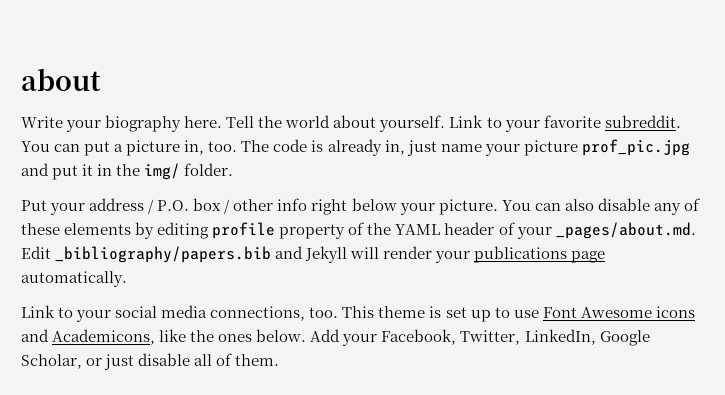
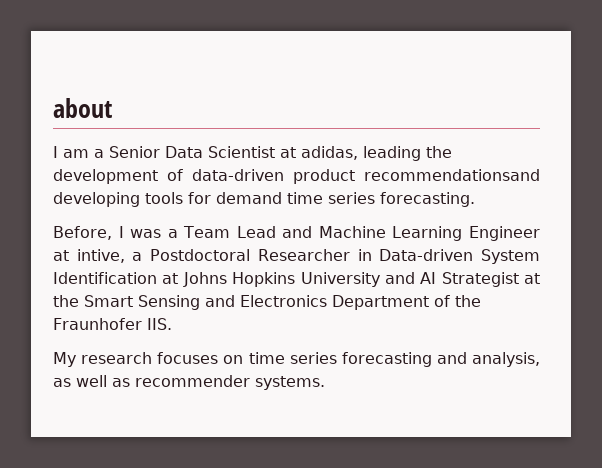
- Write your biography here. Tell the world about yourself. Link to your favorite subreddit. You can put a picture in, too. The code is already in, just name your picture prof_pic.jpg and put it in the img/ folder.
- Put your address / P.O. box / other info right below your picture. You can also disable any of these elements by editing profile property of the YAML header of your _pages/about.md. Edit _bibliography/papers.bib and Jekyll will render your publications page automatically.
- Link to your social media connections, too. This theme is set up to use Font Awesome icons and Academicons, like the ones below. Add your Facebook, Twitter, LinkedIn, Google Scholar, or just disable all of them.
+ I am a Senior Data Scientist at adidas, leading the development of data-driven product recommendationsand developing tools for demand time series forecasting.
+ Before, I was a Team Lead and Machine Learning Engineer at intive, a Postdoctoral Researcher in Data-driven System Identification at Johns Hopkins University and AI Strategist at the Smart Sensing and Electronics Department of the Fraunhofer IIS.
+ My research focuses on time series forecasting and analysis, as well as recommender systems.

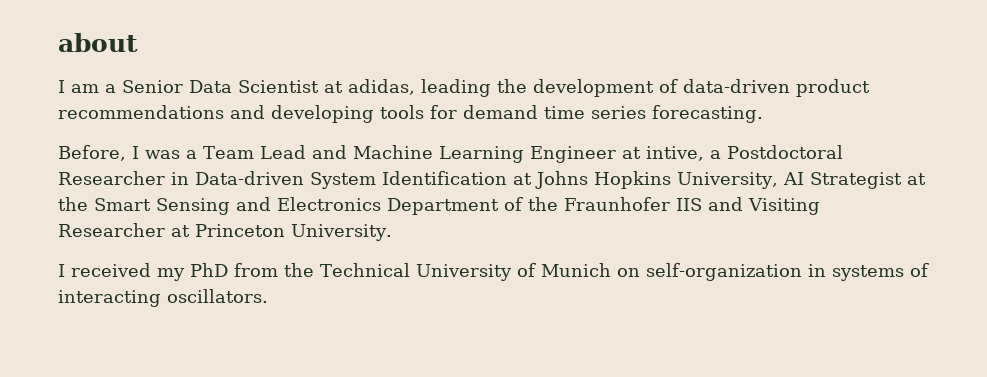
- I am a Senior Data Scientist at adidas, leading the development of data-driven product recommendationsand developing tools for demand time series forecasting.
+ I am a Senior Data Scientist at adidas, leading the development of data-driven product recommendations and developing tools for demand time series forecasting.
- Before, I was a Team Lead and Machine Learning Engineer at intive, a Postdoctoral Researcher in Data-driven System Identification at Johns Hopkins University and AI Strategist at the Smart Sensing and Electronics Department of the Fraunhofer IIS.
- My research focuses on time series forecasting and analysis, as well as recommender systems.
+ Before, I was a Team Lead and Machine Learning Engineer at intive, a Postdoctoral Researcher in Data-driven System Identification at Johns Hopkins University, AI Strategist at the Smart Sensing and Electronics Department of the Fraunhofer IIS and Visiting Researcher at Princeton University.
+ I received my PhD from the Technical University of Munich on self-organization in systems of interacting oscillators.

